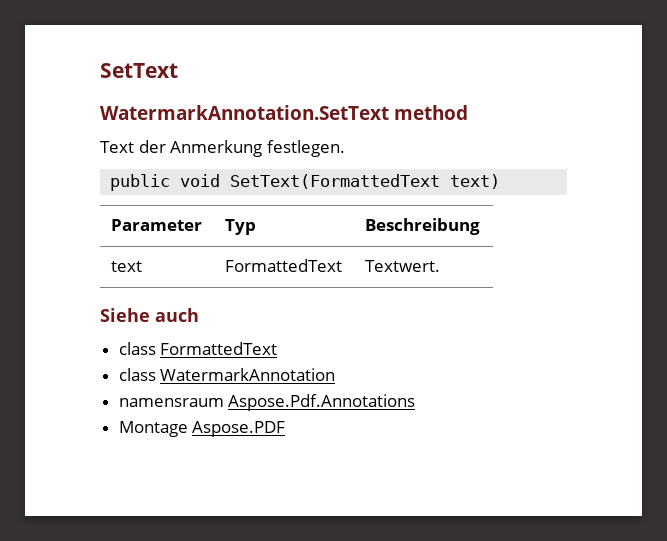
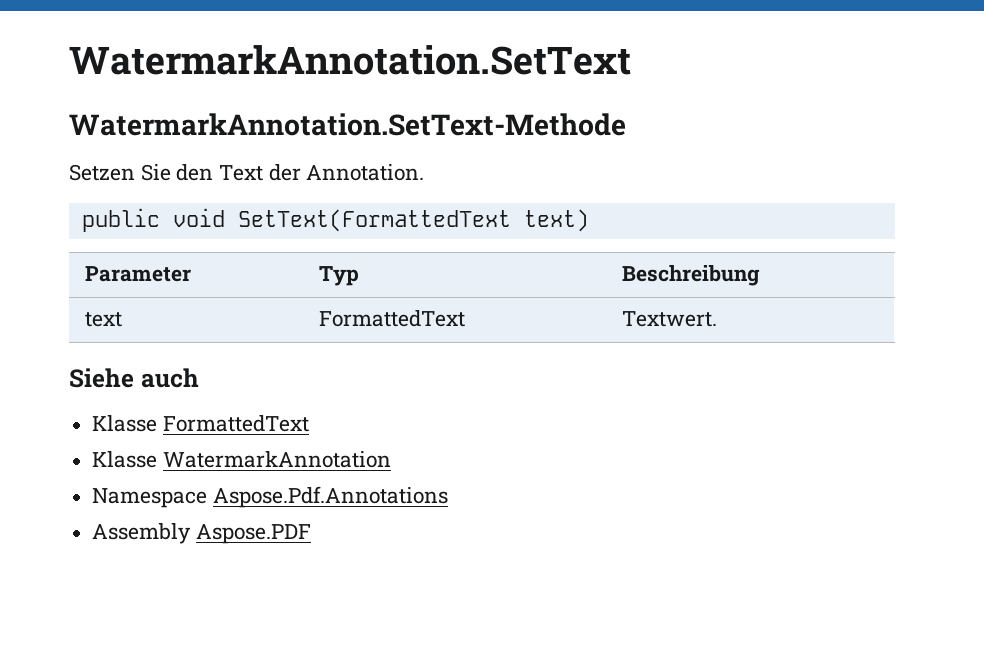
- SetText
- WatermarkAnnotation.SetText method
- Text der Anmerkung festlegen.
+ WatermarkAnnotation.SetText
+ WatermarkAnnotation.SetText-Methode
+ Setzen Sie den Text der Annotation.
- class FormattedText
+ Klasse FormattedText
- class WatermarkAnnotation
+ Klasse WatermarkAnnotation
- namensraum Aspose.Pdf.Annotations
+ Namespace Aspose.Pdf.Annotations
- Montage Aspose.PDF
+ Assembly Aspose.PDF

